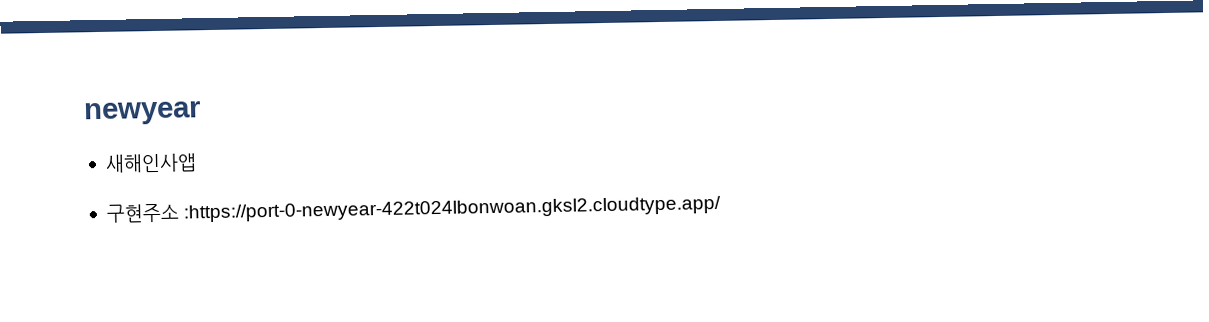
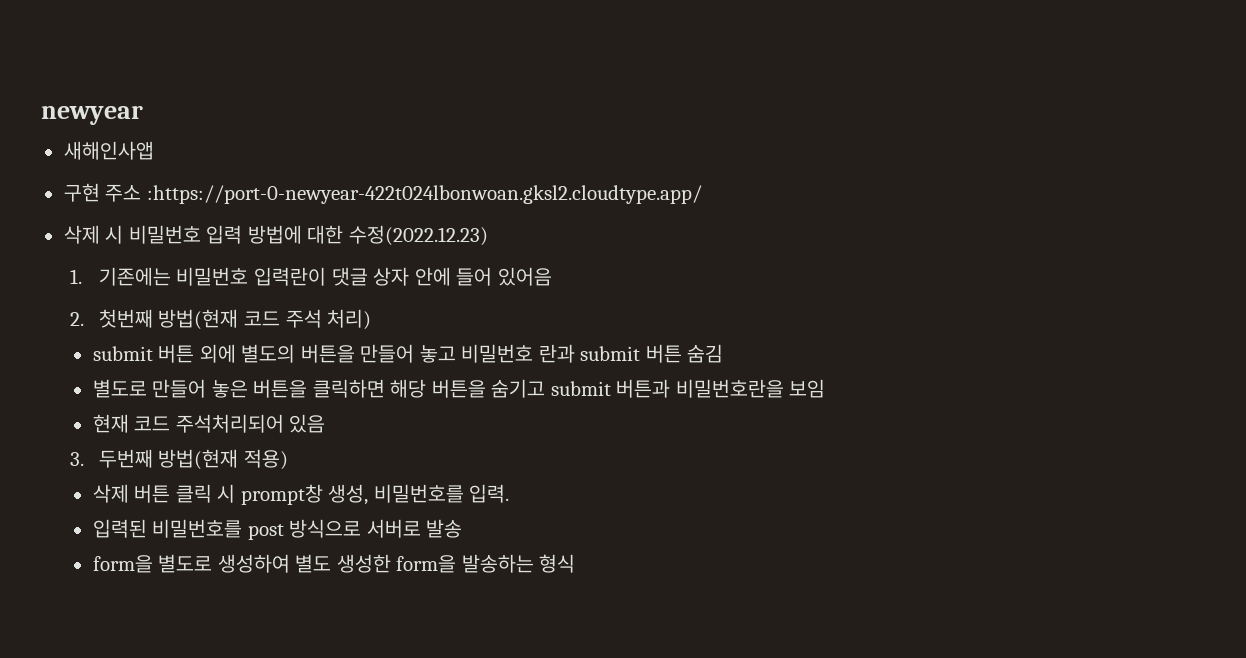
- 구현주소 :https://port-0-newyear-422t024lbonwoan.gksl2.cloudtype.app/
+ 구현 주소 :https://port-0-newyear-422t024lbonwoan.gksl2.cloudtype.app/
+ 삭제 시 비밀번호 입력 방법에 대한 수정(2022.12.23)
+ 1. 기존에는 비밀번호 입력란이 댓글 상자 안에 들어 있어음
+ 2. 첫번째 방법(현재 코드 주석 처리)
+ submit 버튼 외에 별도의 버튼을 만들어 놓고 비밀번호 란과 submit 버튼 숨김
+ 별도로 만들어 놓은 버튼을 클릭하면 해당 버튼을 숨기고 submit 버튼과 비밀번호란을 보임
+ 현재 코드 주석처리되어 있음
+ 3. 두번째 방법(현재 적용)
+ 삭제 버튼 클릭 시 prompt창 생성, 비밀번호를 입력.
+ 입력된 비밀번호를 post 방식으로 서버로 발송
+ form을 별도로 생성하여 별도 생성한 form을 발송하는 형식

